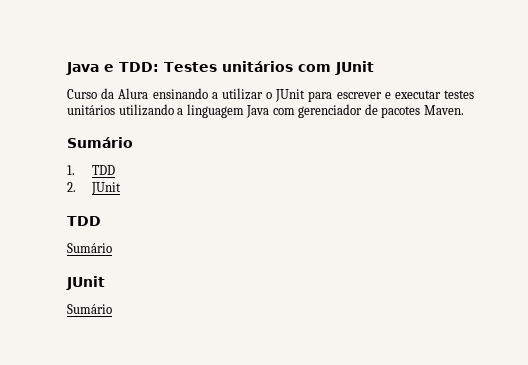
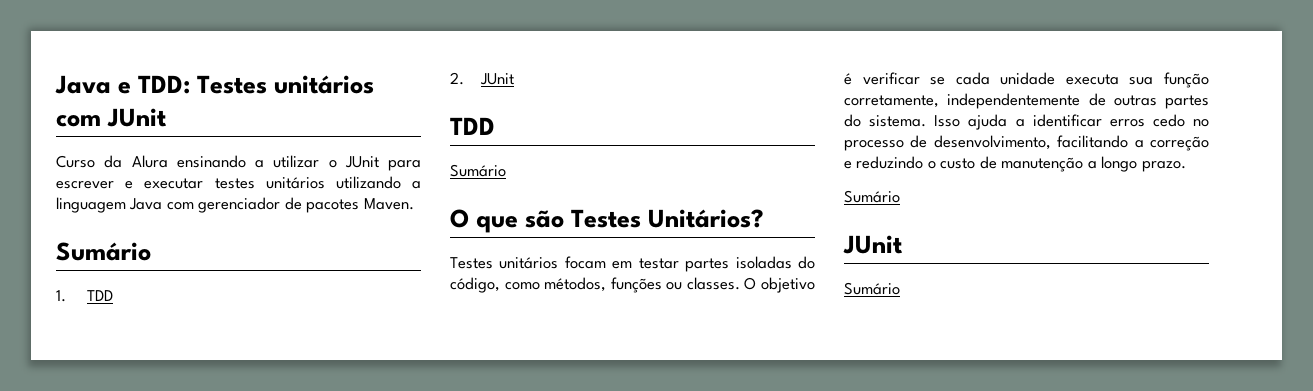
+ O que são Testes Unitários?
+ Testes unitários focam em testar partes isoladas do código, como métodos, funções ou classes. O objetivo é verificar se cada unidade executa sua função corretamente, independentemente de outras partes do sistema. Isso ajuda a identificar erros cedo no processo de desenvolvimento, facilitando a correção e reduzindo o custo de manutenção a longo prazo.
+ Sumário

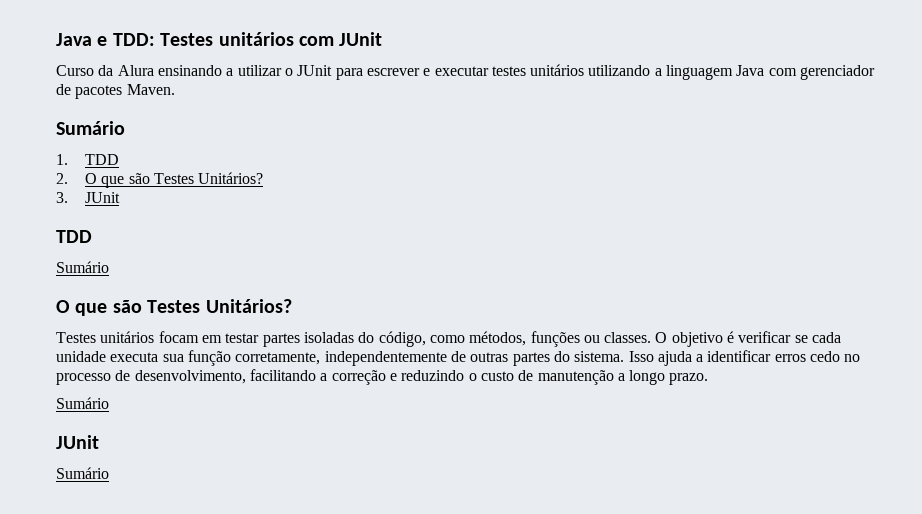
- 2. JUnit
+ 2. O que são Testes Unitários?
+ 3. JUnit

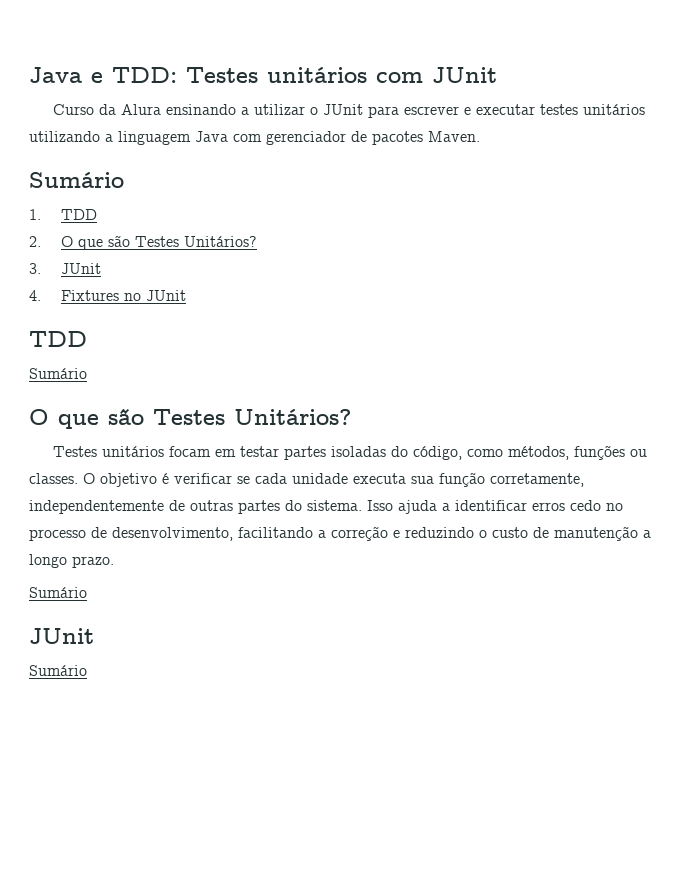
+ 4. Fixtures no JUnit

